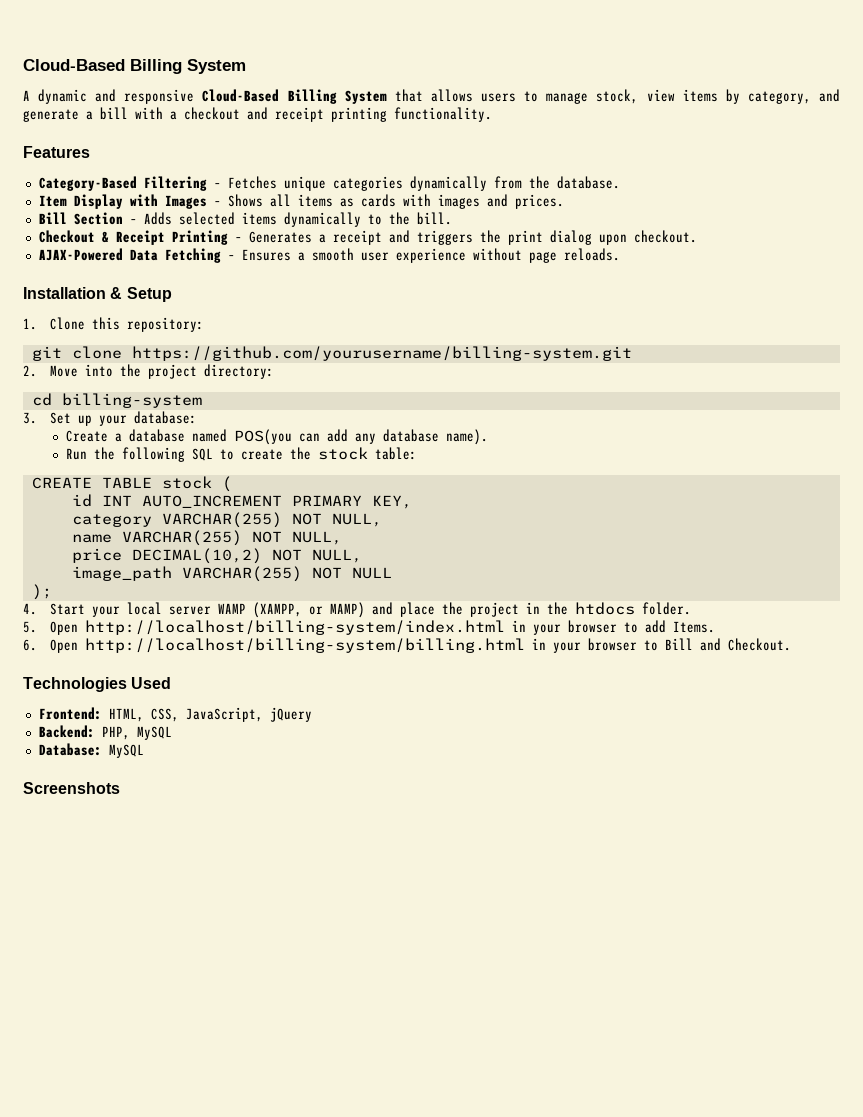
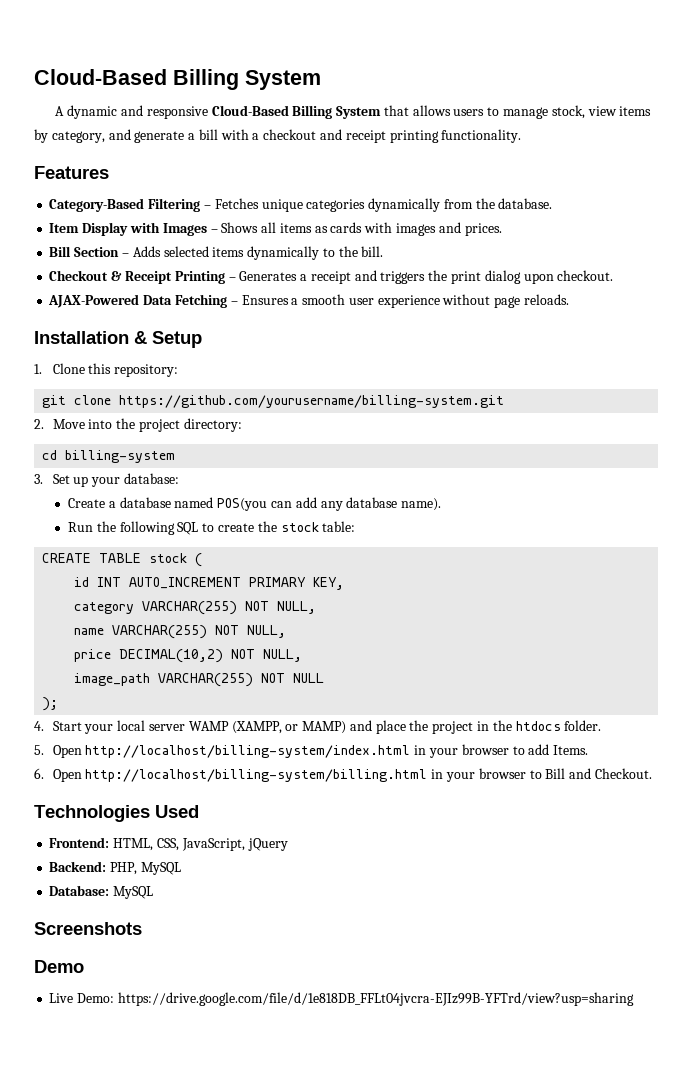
+ Demo
+ Live Demo: https://drive.google.com/file/d/1e818DB_FFLt04jvcra-EJIz99B-YFTrd/view?usp=sharing

